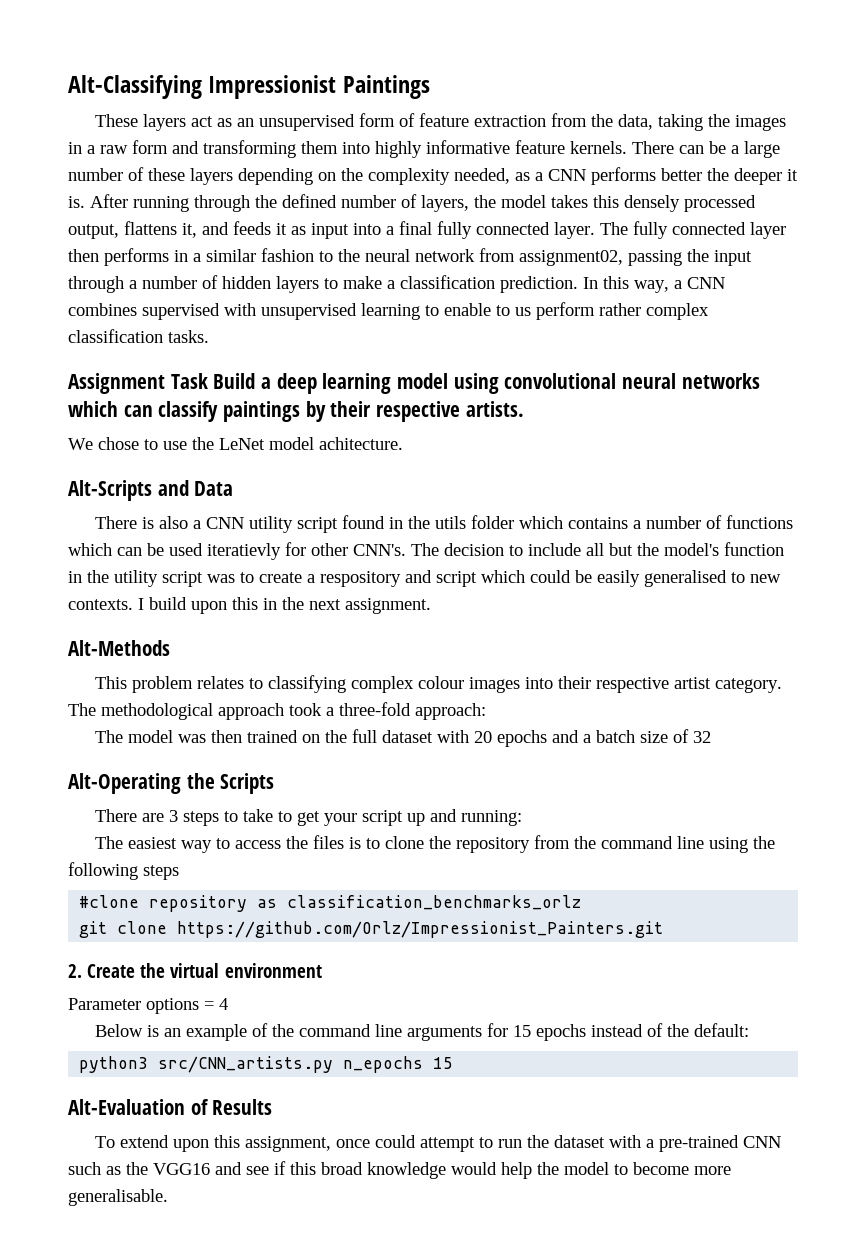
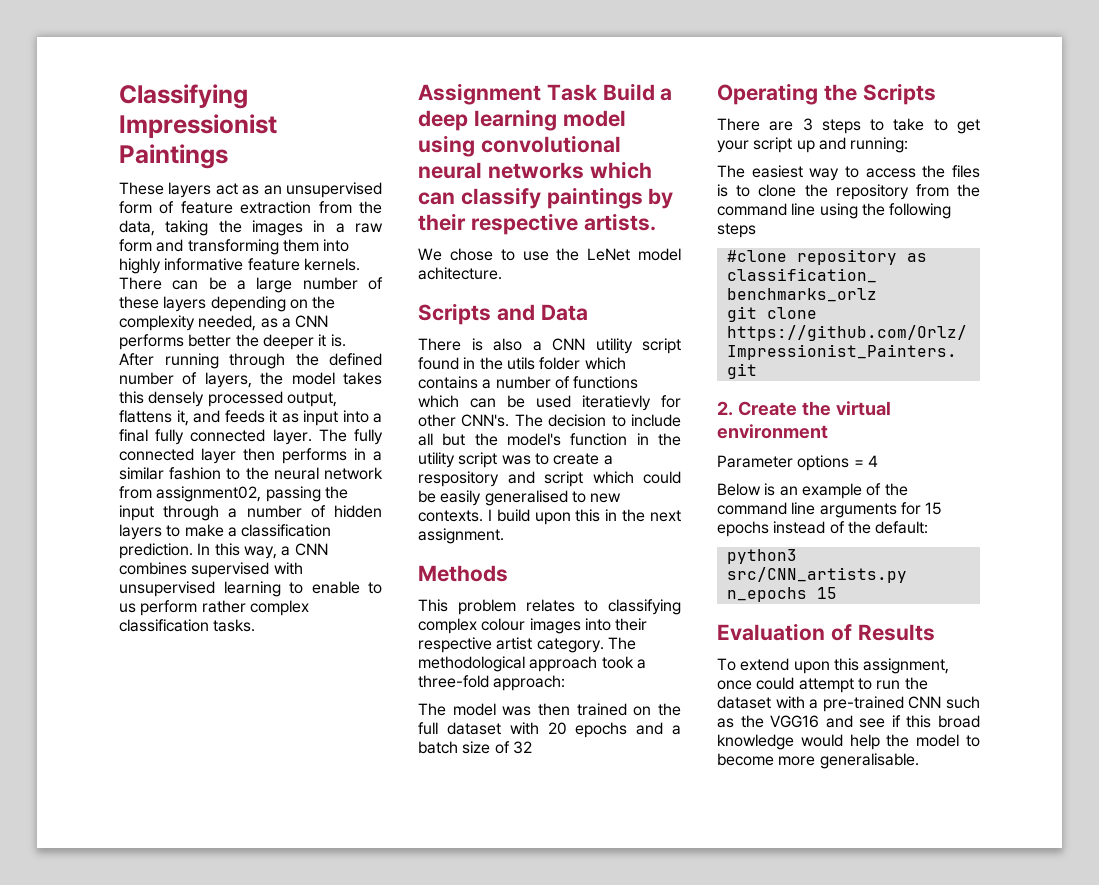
- Alt-Classifying Impressionist Paintings
+ Classifying Impressionist Paintings
- Alt-Scripts and Data
+ Scripts and Data
- Alt-Methods
+ Methods
- Alt-Operating the Scripts
+ Operating the Scripts
- Alt-Evaluation of Results
+ Evaluation of Results

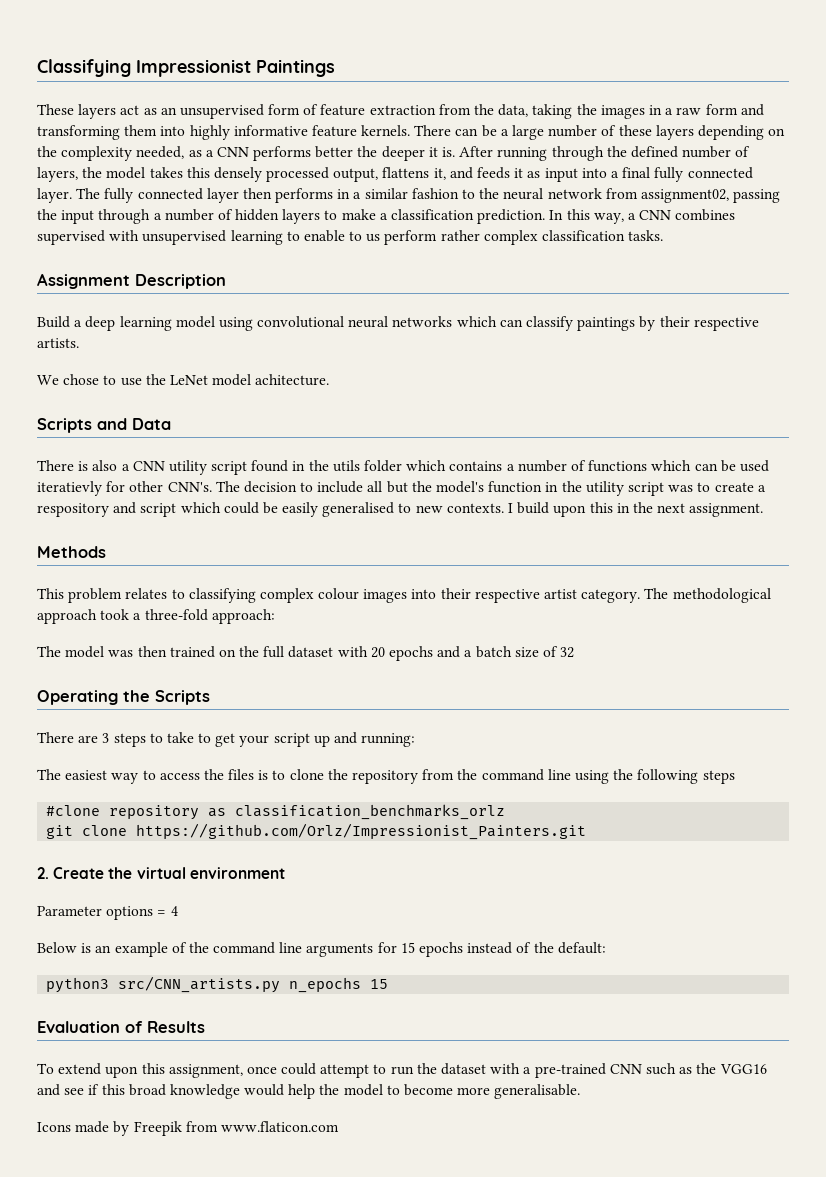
- Assignment Task Build a deep learning model using convolutional neural networks which can classify paintings by their respective artists.
+ Assignment Description
+ Build a deep learning model using convolutional neural networks which can classify paintings by their respective artists.
+ Icons made by Freepik from www.flaticon.com

